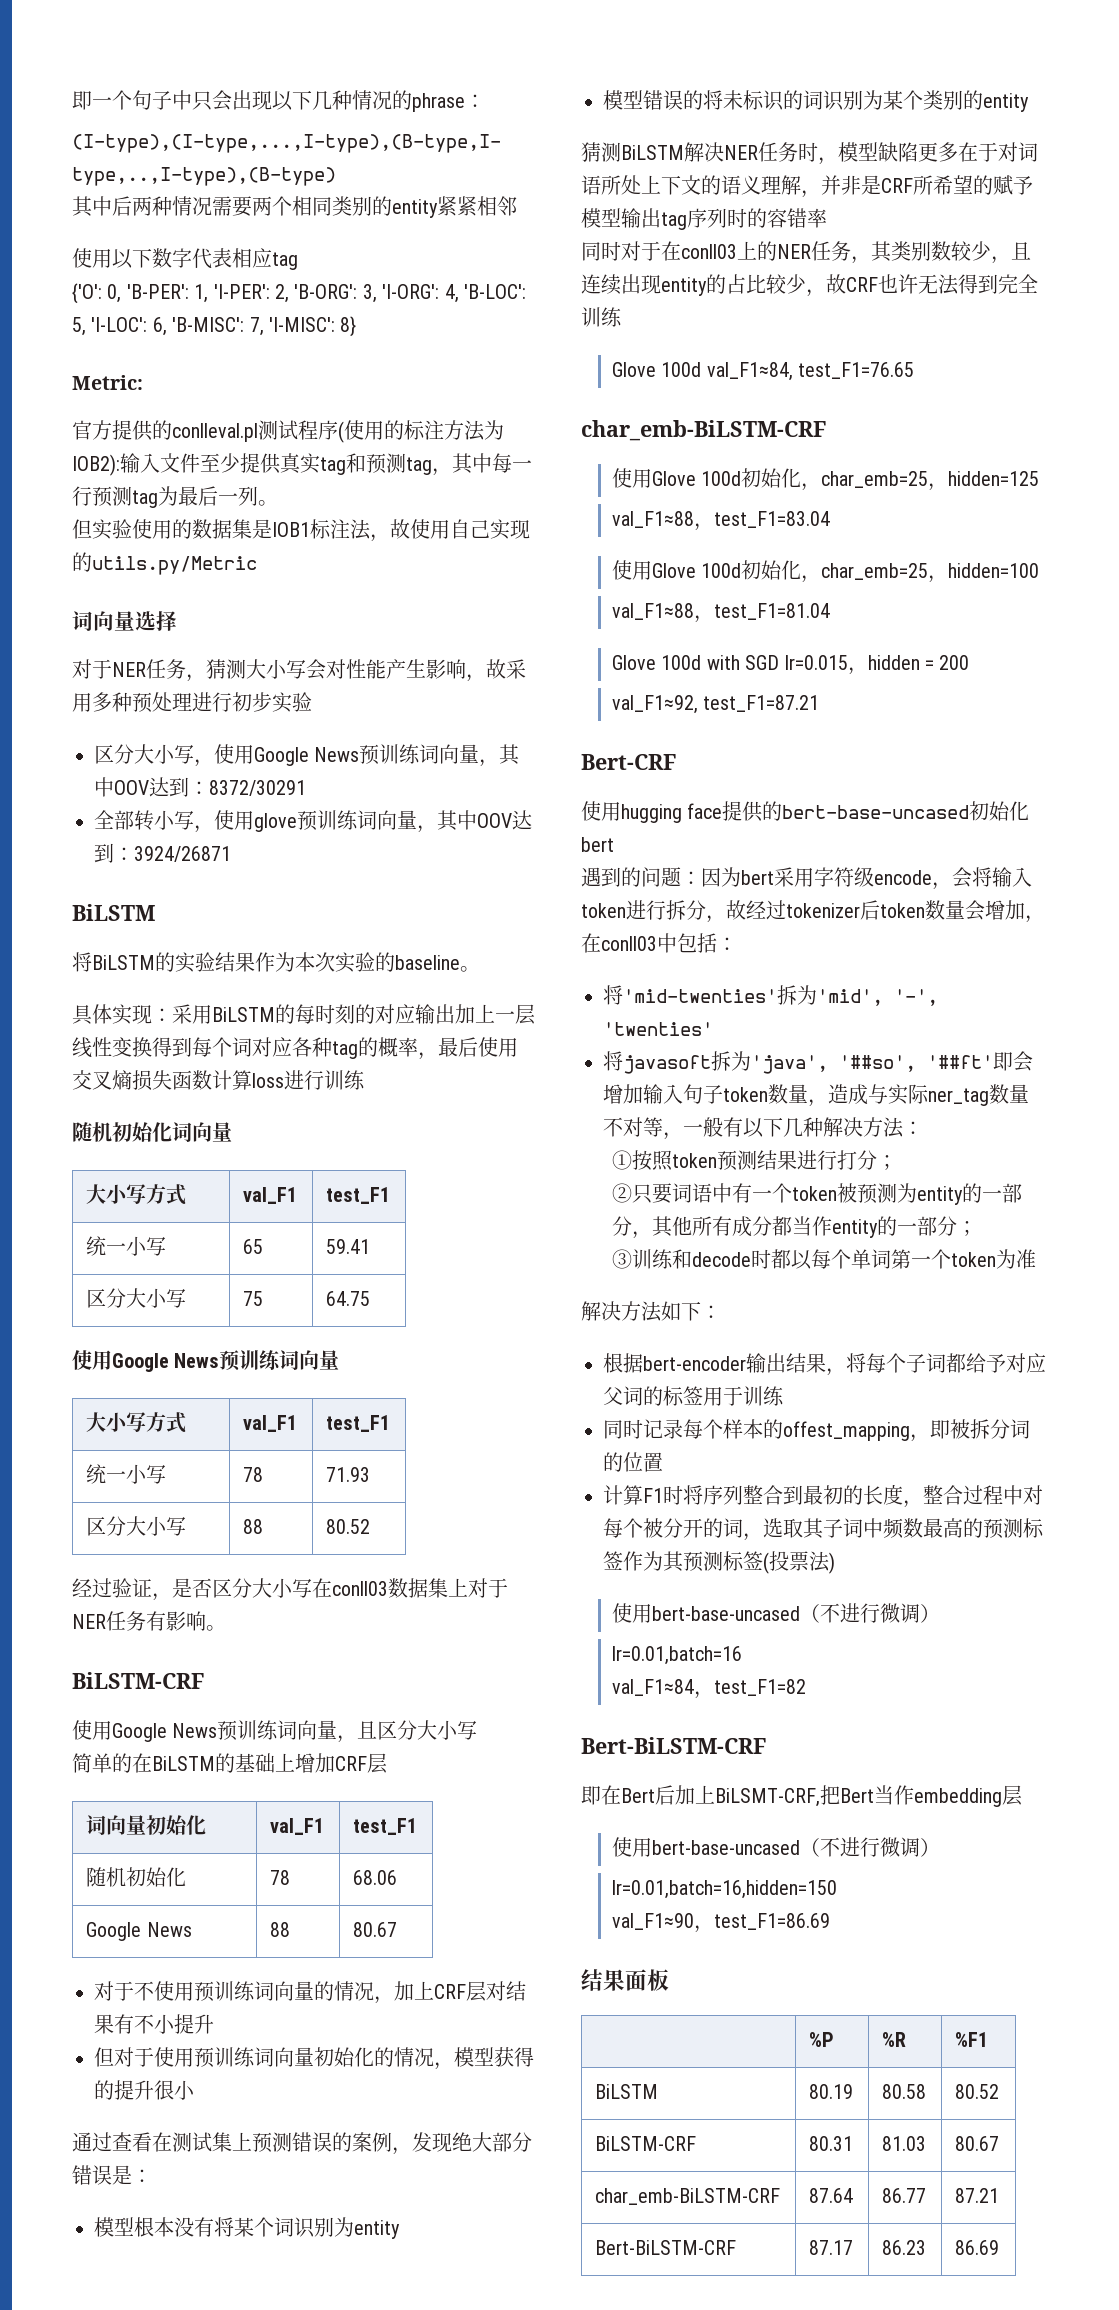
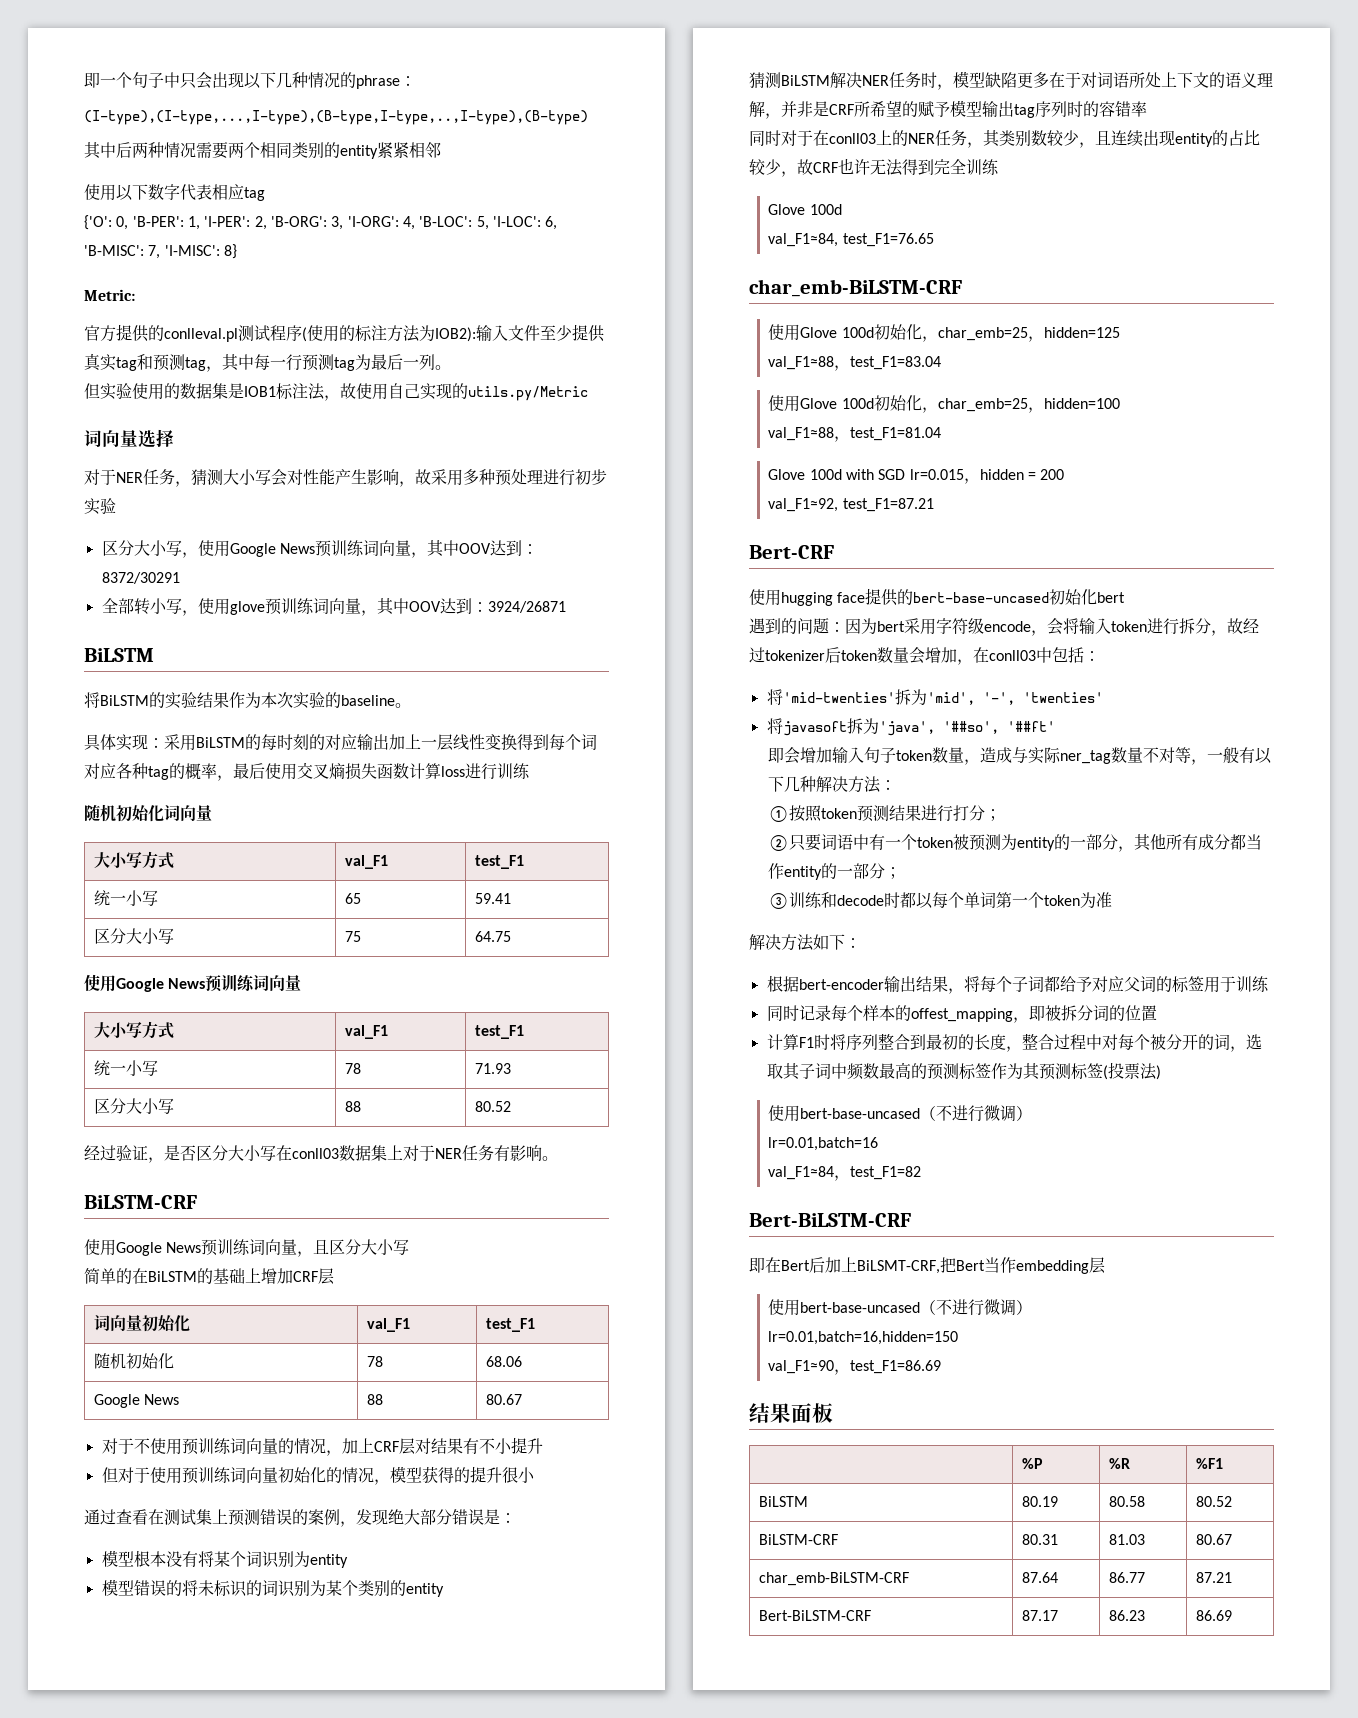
  同时对于在conll03上的NER任务，其类别数较少，且连续出现entity的占比较少，故CRF也许无法得到完全训练
- Glove 100d val_F1≈84, test_F1=76.65
+ Glove 100d
+ val_F1≈84, test_F1=76.65
- 将javasoft拆为'java', '##so', '##ft'即会增加输入句子token数量，造成与实际ner_tag数量不对等，一般有以下几种解决方法：
+ 将javasoft拆为'java', '##so', '##ft'
+ 即会增加输入句子token数量，造成与实际ner_tag数量不对等，一般有以下几种解决方法：

